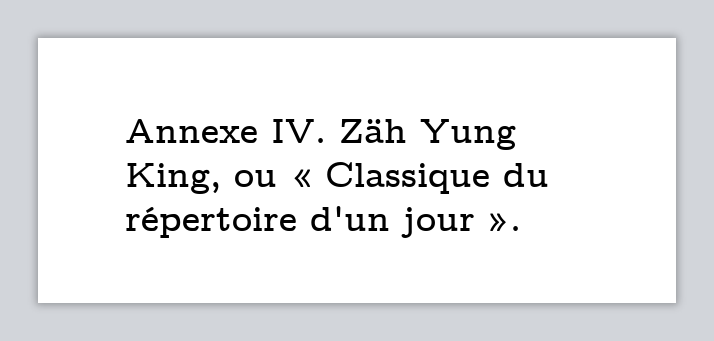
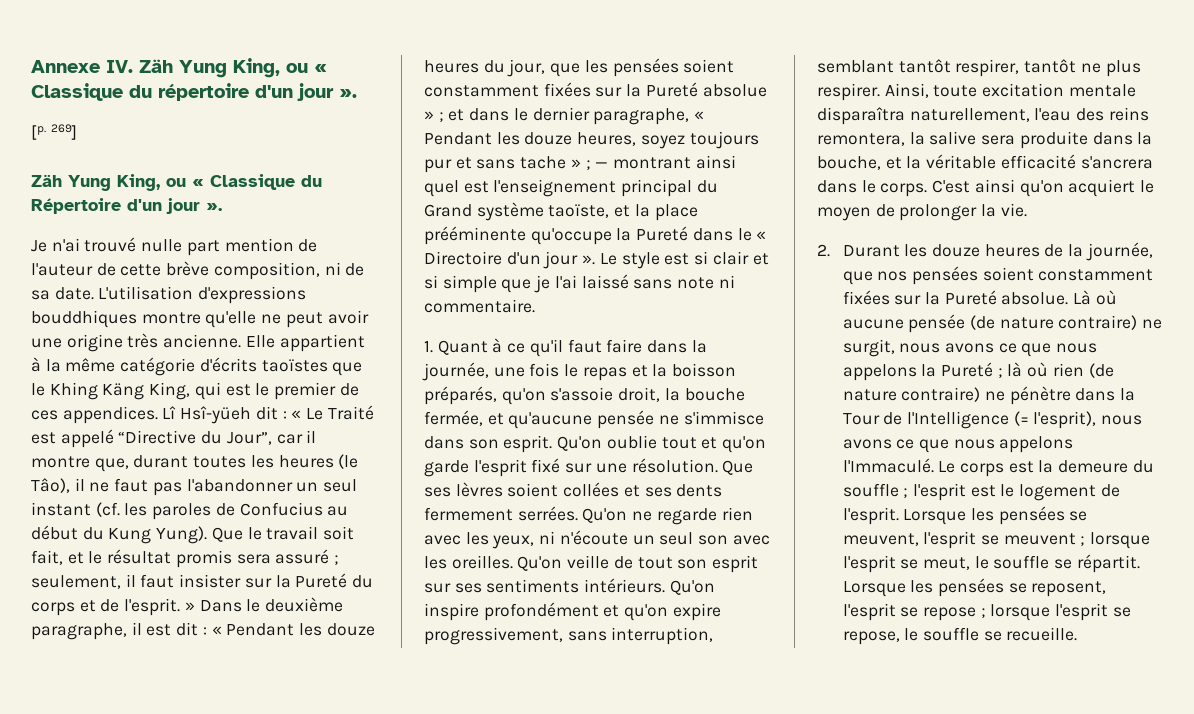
+ [p. 269]
+ Zäh Yung King, ou « Classique du Répertoire d'un jour ».
+ Je n'ai trouvé nulle part mention de l'auteur de cette brève composition, ni de sa date. L'utilisation d'expressions bouddhiques montre qu'elle ne peut avoir une origine très ancienne. Elle appartient à la même catégorie d'écrits taoïstes que le Khing Käng King, qui est le premier de ces appendices. Lî Hsî-yüeh dit : « Le Traité est appelé “Directive du Jour”, car il montre que, durant toutes les heures (le Tâo), il ne faut pas l'abandonner un seul instant (cf. les paroles de Confucius au début du Kung Yung). Que le travail soit fait, et le résultat promis sera assuré ; seulement, il faut insister sur la Pureté du corps et de l'esprit. » Dans le deuxième paragraphe, il est dit : « Pendant les douze heures du jour, que les pensées soient constamment fixées sur la Pureté absolue » ; et dans le dernier paragraphe, « Pendant les douze heures, soyez toujours pur et sans tache » ; — montrant ainsi quel est l'enseignement principal du Grand système taoïste, et la place prééminente qu'occupe la Pureté dans le « Directoire d'un jour ». Le style est si clair et si simple que je l'ai laissé sans note ni commentaire.
+ 1. Quant à ce qu'il faut faire dans la journée, une fois le repas et la boisson préparés, qu'on s'assoie droit, la bouche fermée, et qu'aucune pensée ne s'immisce dans son esprit. Qu'on oublie tout et qu'on garde l'esprit fixé sur une résolution. Que ses lèvres soient collées et ses dents fermement serrées. Qu'on ne regarde rien avec les yeux, ni n'écoute un seul son avec les oreilles. Qu'on veille de tout son esprit sur ses sentiments intérieurs. Qu'on inspire profondément et qu'on expire progressivement, sans interruption, semblant tantôt respirer, tantôt ne plus respirer. Ainsi, toute excitation mentale disparaîtra naturellement, l'eau des reins remontera, la salive sera produite dans la bouche, et la véritable efficacité s'ancrera dans le corps. C'est ainsi qu'on acquiert le moyen de prolonger la vie.
+ 2. Durant les douze heures de la journée, que nos pensées soient constamment fixées sur la Pureté absolue. Là où aucune pensée (de nature contraire) ne surgit, nous avons ce que nous appelons la Pureté ; là où rien (de nature contraire) ne pénètre dans la Tour de l'Intelligence (= l'esprit), nous avons ce que nous appelons l'Immaculé. Le corps est la demeure du souffle ; l'esprit est le logement de l'esprit. Lorsque les pensées se meuvent, l'esprit se meuvent ; lorsque l'esprit se meut, le souffle se répartit. Lorsque les pensées se reposent, l'esprit se repose ; lorsque l'esprit se repose, le souffle se recueille.

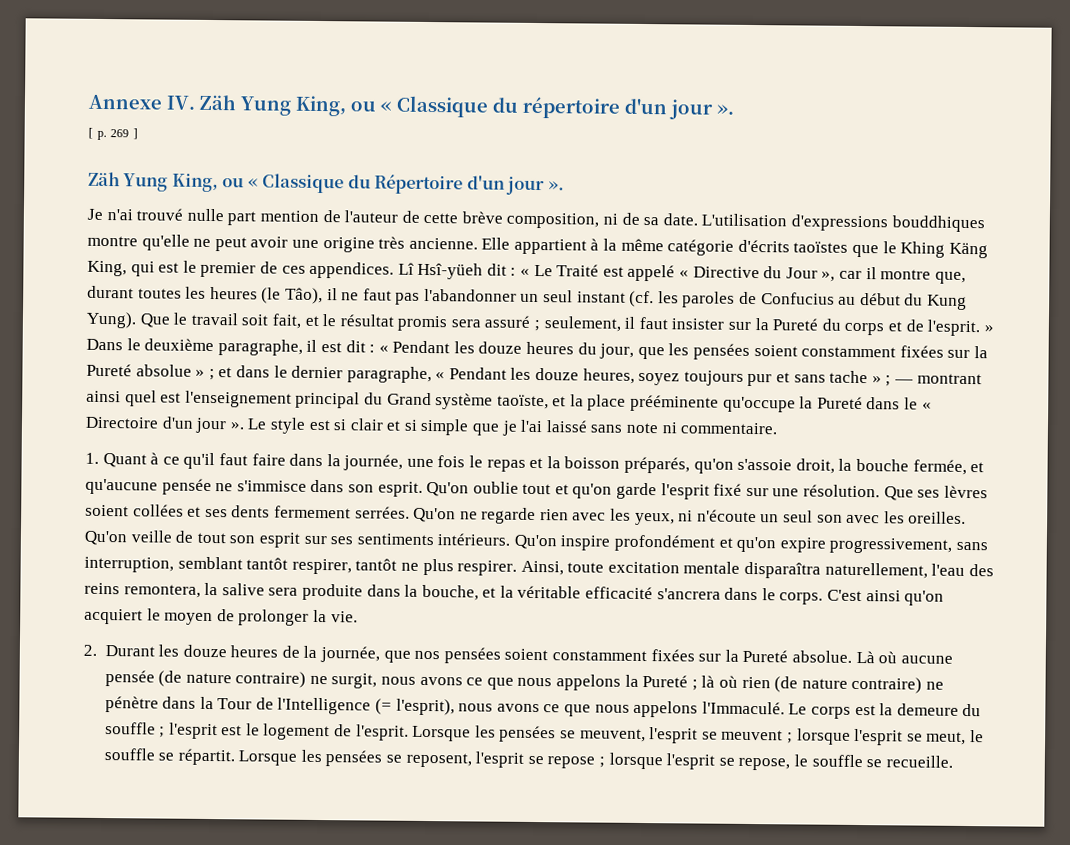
- [p. 269]
+ [ p. 269 ]
- Lî Hsî-yüeh dit : « Le Traité est appelé “Directive du Jour”, car il montre que, durant toutes les heures (le Tâo), il ne faut pas l'abandonner un seul instant (cf. les paroles de Confucius au début du Kung Yung).
+ Lî Hsî-yüeh dit : « Le Traité est appelé « Directive du Jour », car il montre que, durant toutes les heures (le Tâo), il ne faut pas l'abandonner un seul instant (cf. les paroles de Confucius au début du Kung Yung).

